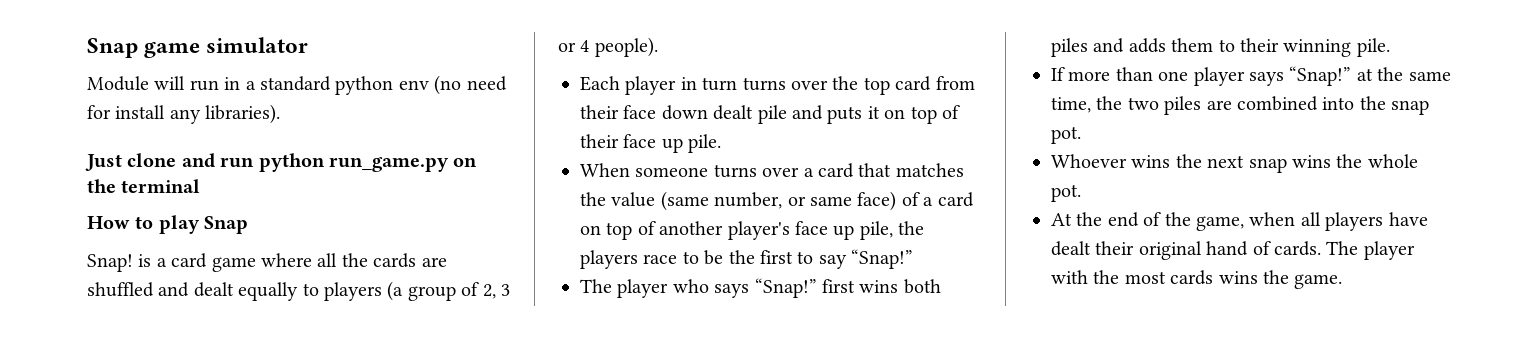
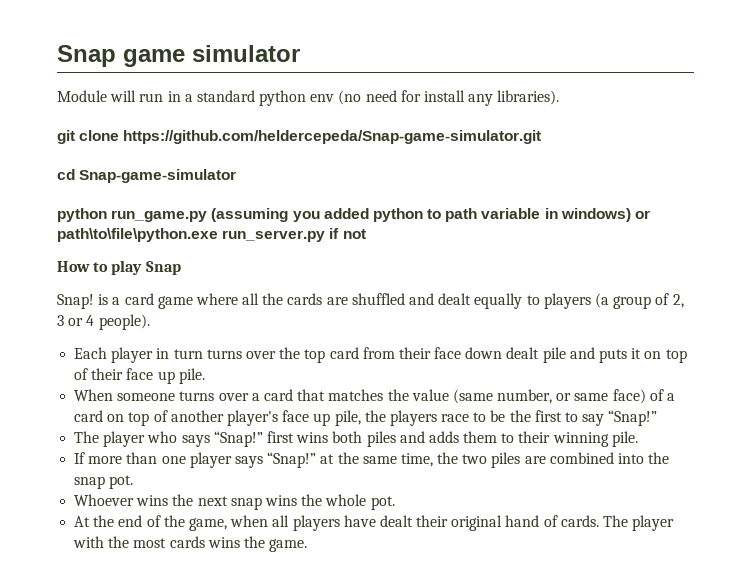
- Just clone and run python run_game.py on the terminal
+ git clone https://github.com/heldercepeda/Snap-game-simulator.git
+ cd Snap-game-simulator
+ python run_game.py (assuming you added python to path variable in windows) or path\to\file\python.exe run_server.py if not

